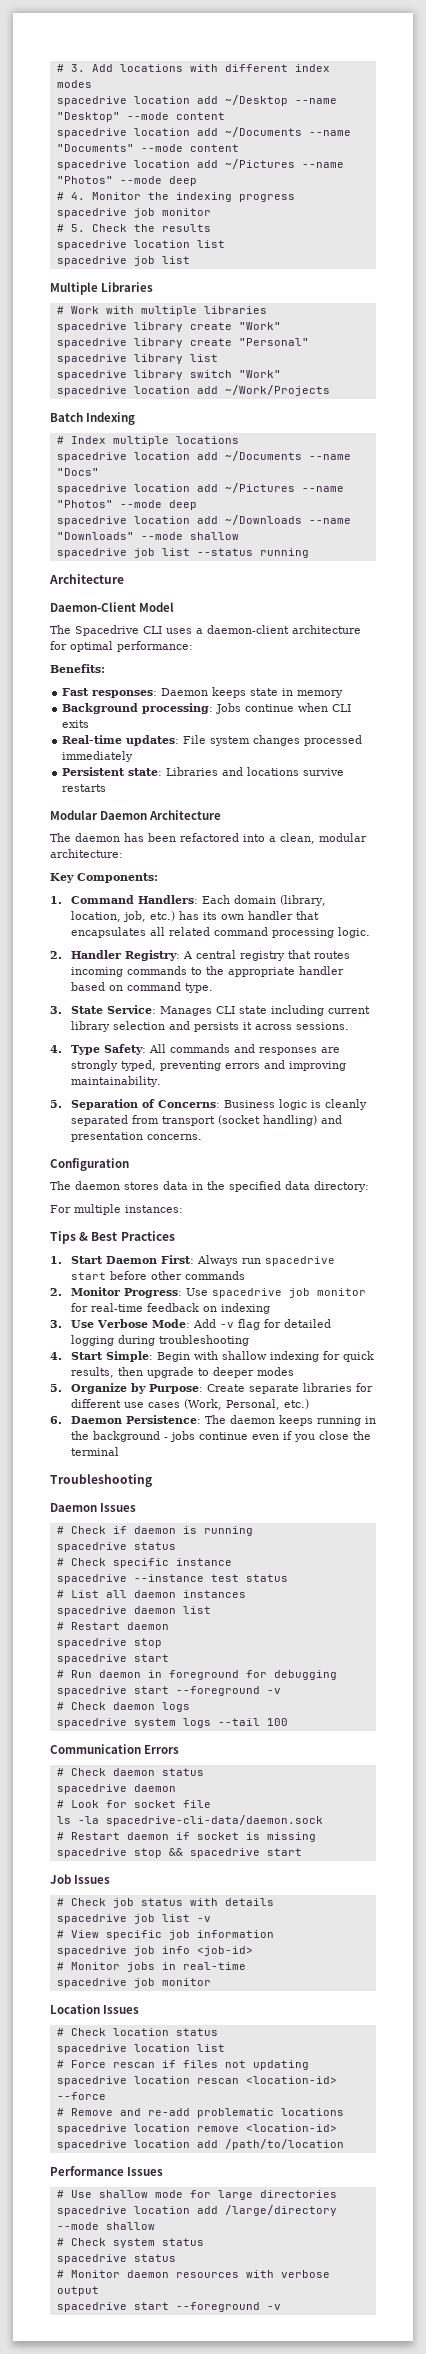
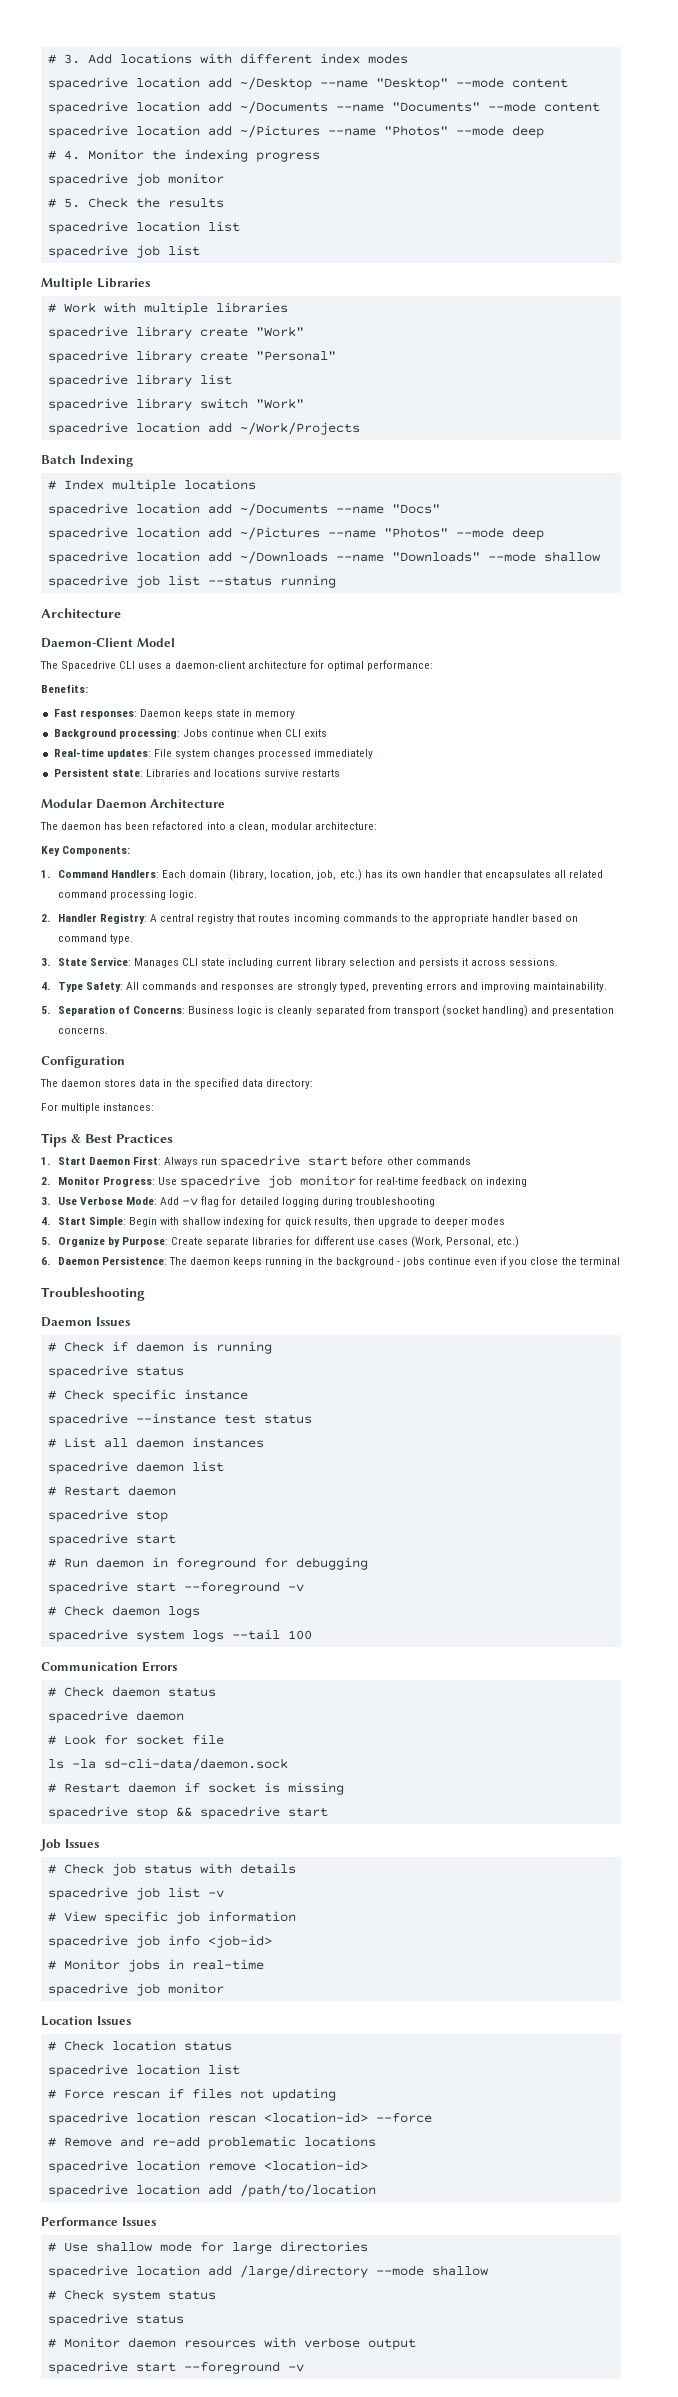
- ls -la spacedrive-cli-data/daemon.sock
+ ls -la sd-cli-data/daemon.sock

